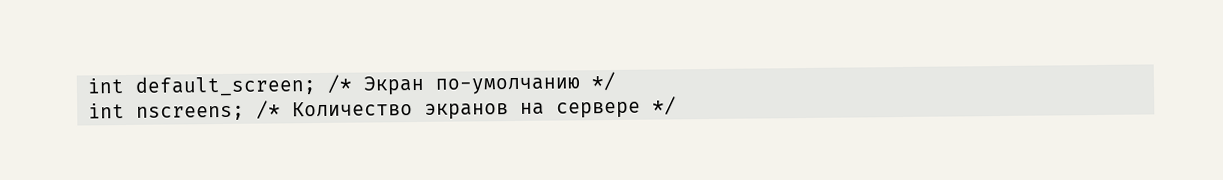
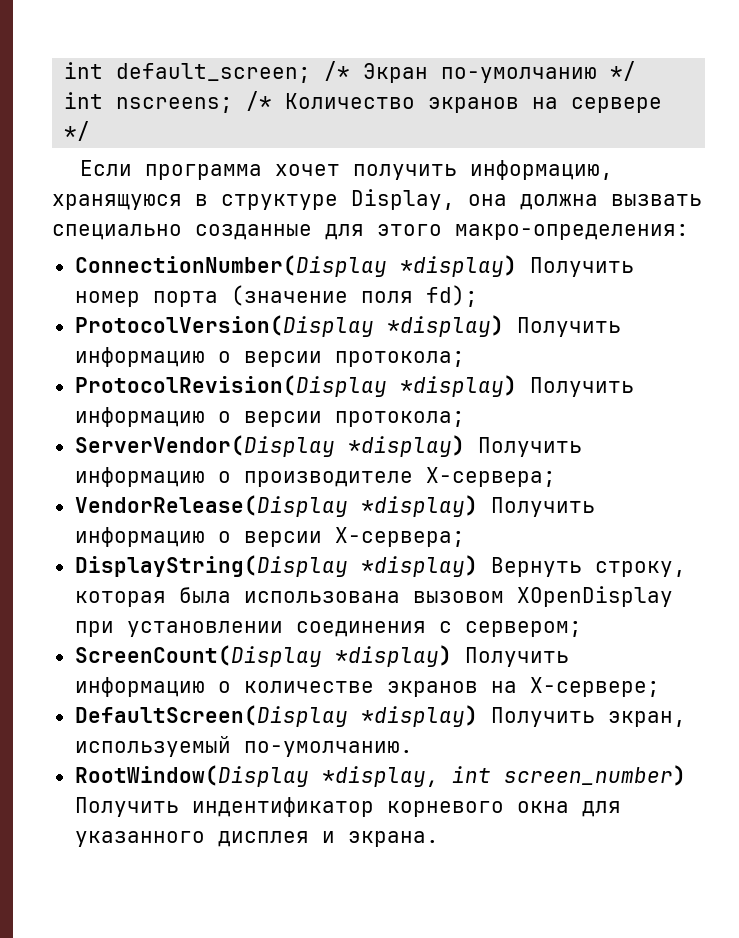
+ Если программа хочет получить информацию, хранящуюся в структуре Display, она должна вызвать специально созданные для этого макро-определения:
+ ConnectionNumber(Display *display) Получить номер порта (значение поля fd);
+ ProtocolVersion(Display *display) Получить информацию о версии протокола;
+ ProtocolRevision(Display *display) Получить информацию о версии протокола;
+ ServerVendor(Display *display) Получить информацию о производителе X-сервера;
+ VendorRelease(Display *display) Получить информацию о версии X-сервера;
+ DisplayString(Display *display) Вернуть строку, которая была использована вызовом XOpenDisplay при установлении соединения с сервером;
+ ScreenCount(Display *display) Получить информацию о количестве экранов на X-сервере;
+ DefaultScreen(Display *display) Получить экран, используемый по-умолчанию.
+ RootWindow(Display *display, int screen_number) Получить индентификатор корневого окна для указанного дисплея и экрана.

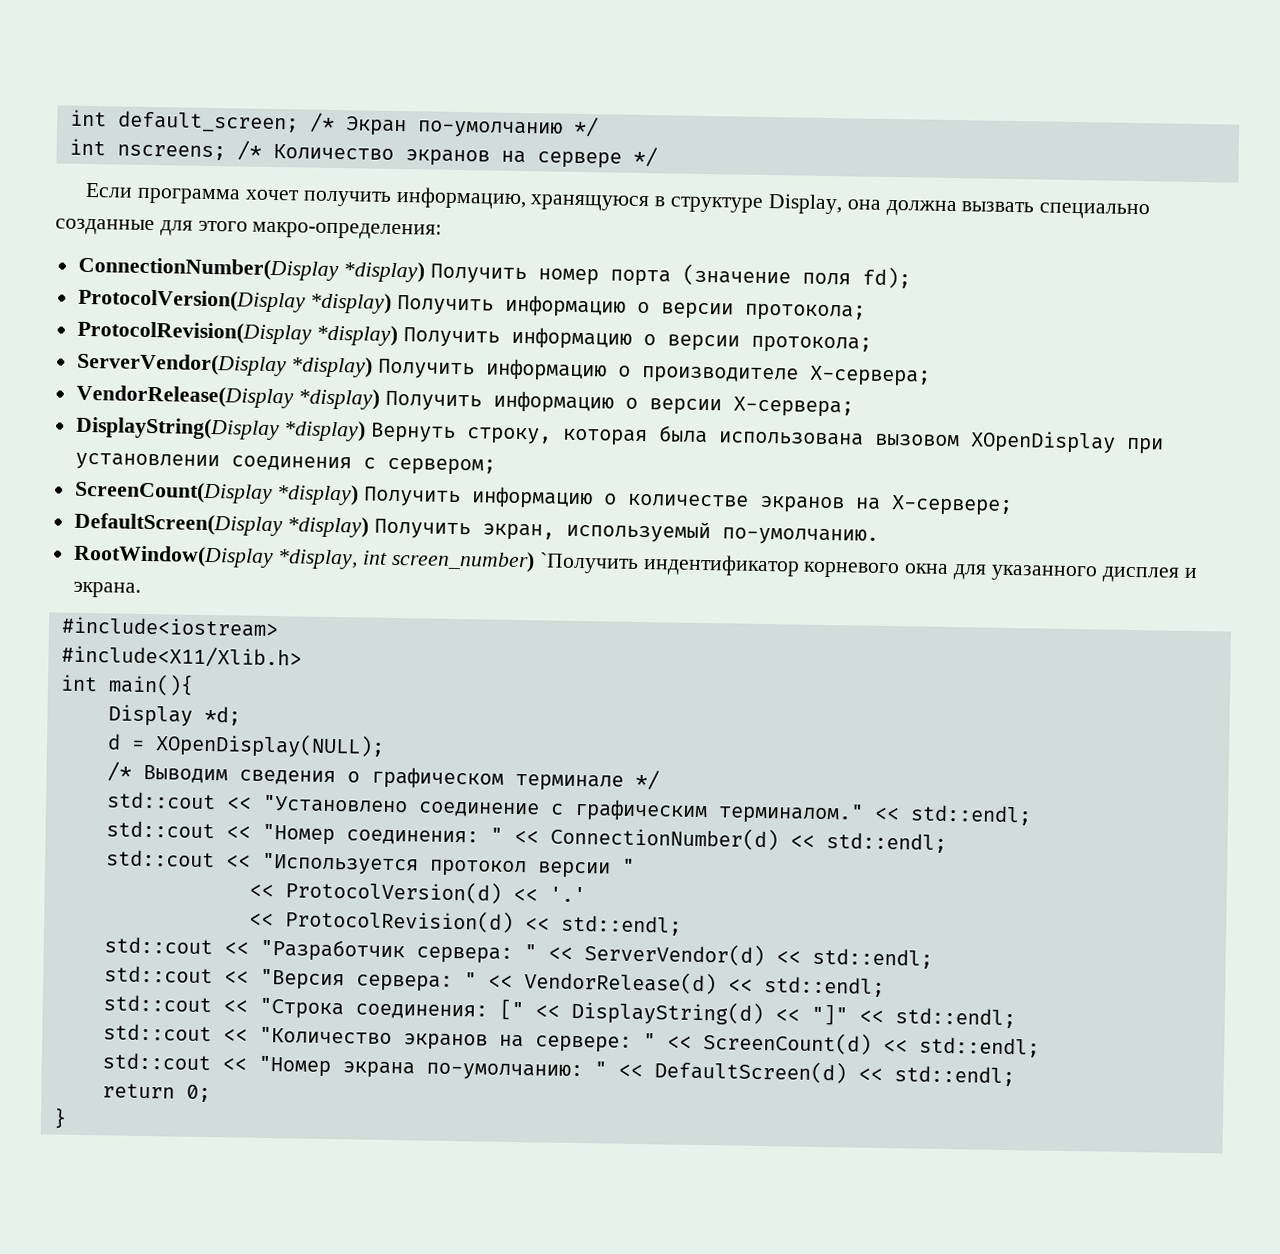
- RootWindow(Display *display, int screen_number) Получить индентификатор корневого окна для указанного дисплея и экрана.
+ RootWindow(Display *display, int screen_number) `Получить индентификатор корневого окна для указанного дисплея и экрана.
+ #include<iostream>
+ #include<X11/Xlib.h>
+ int main(){
+ Display *d;
+ d = XOpenDisplay(NULL);
+ /* Выводим сведения о графическом терминале */
+ std::cout << "Установлено соединение с графическим терминалом." << std::endl;
+ std::cout << "Номер соединения: " << ConnectionNumber(d) << std::endl;
+ std::cout << "Используется протокол версии "
+ << ProtocolVersion(d) << '.'
+ << ProtocolRevision(d) << std::endl;
+ std::cout << "Разработчик сервера: " << ServerVendor(d) << std::endl;
+ std::cout << "Версия сервера: " << VendorRelease(d) << std::endl;
+ std::cout << "Строка соединения: [" << DisplayString(d) << "]" << std::endl;
+ std::cout << "Количество экранов на сервере: " << ScreenCount(d) << std::endl;
+ std::cout << "Номер экрана по-умолчанию: " << DefaultScreen(d) << std::endl;
+ return 0;
+ }

